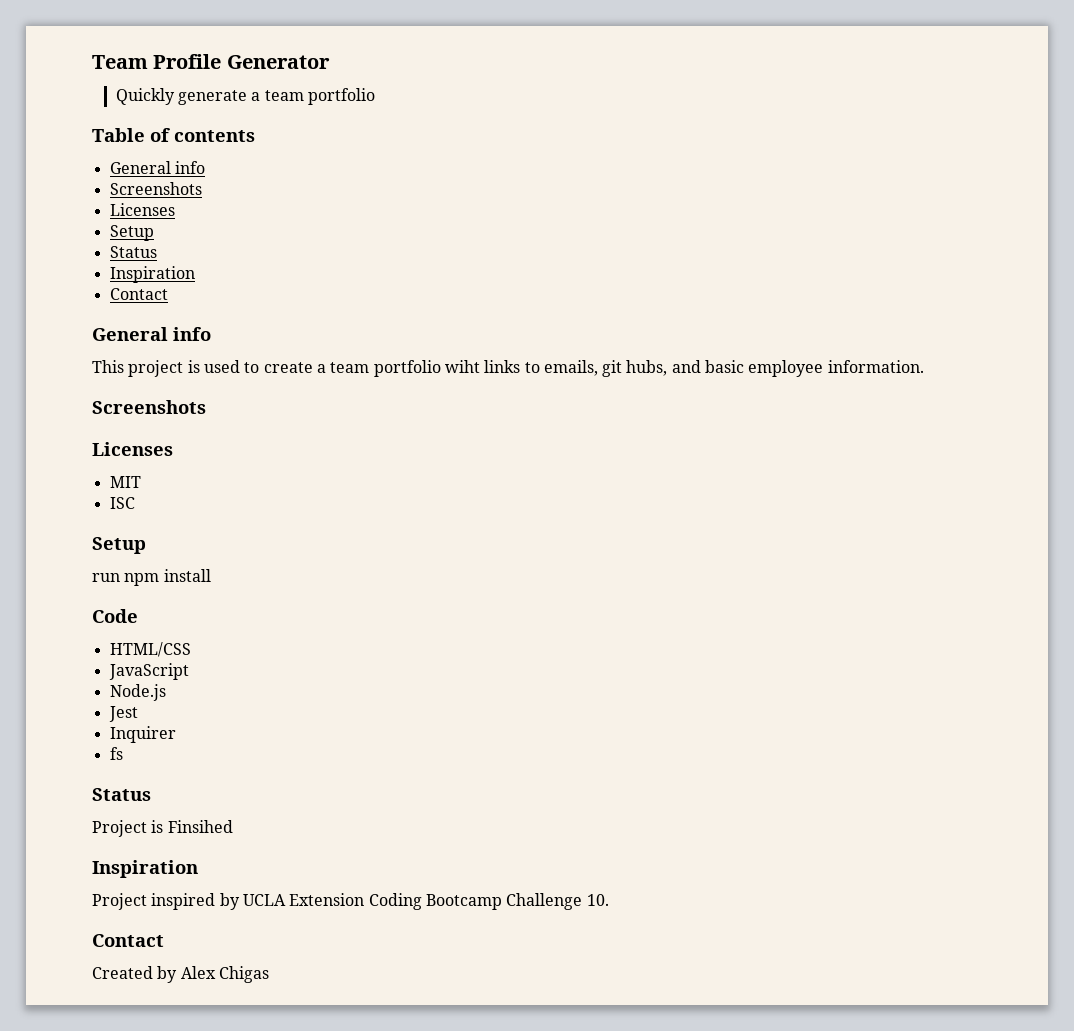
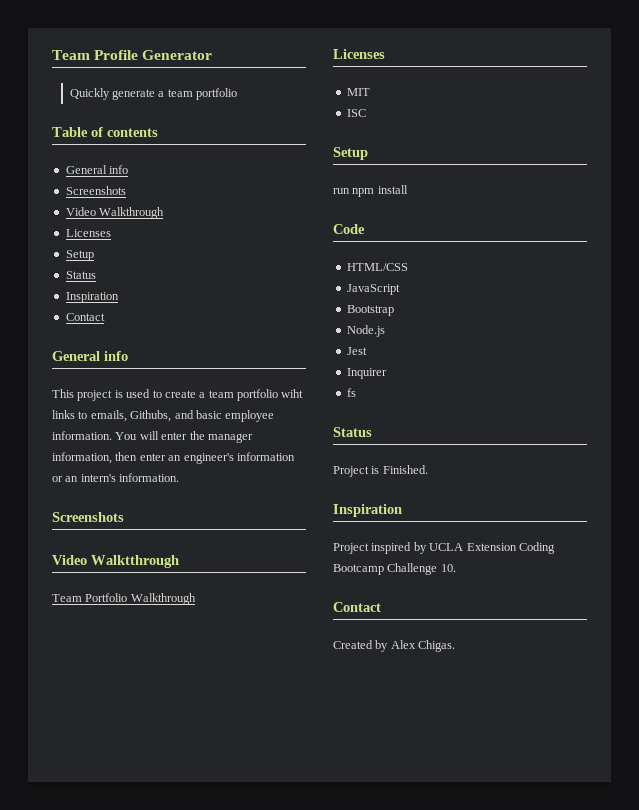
+ Video Walkthrough
- This project is used to create a team portfolio wiht links to emails, git hubs, and basic employee information.
+ This project is used to create a team portfolio wiht links to emails, Githubs, and basic employee information. You will enter the manager information, then enter an engineer's information or an intern's information.
  Screenshots
+ Video Walktthrough
+ Team Portfolio Walkthrough
+ Bootstrap
- Project is Finsihed
+ Project is Finished.
- Created by Alex Chigas
+ Created by Alex Chigas.

